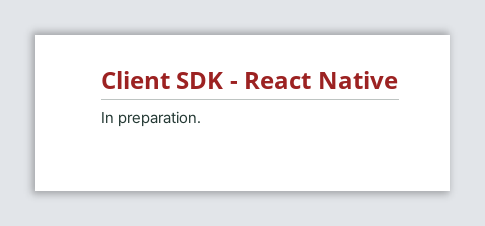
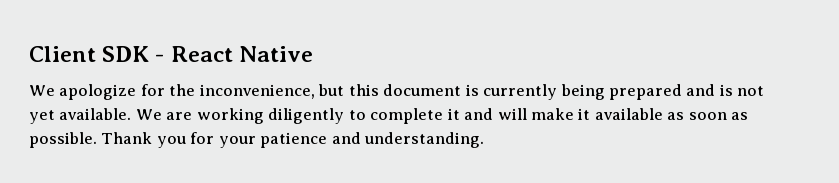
- In preparation.
+ We apologize for the inconvenience, but this document is currently being prepared and is not yet available. We are working diligently to complete it and will make it available as soon as possible. Thank you for your patience and understanding.

